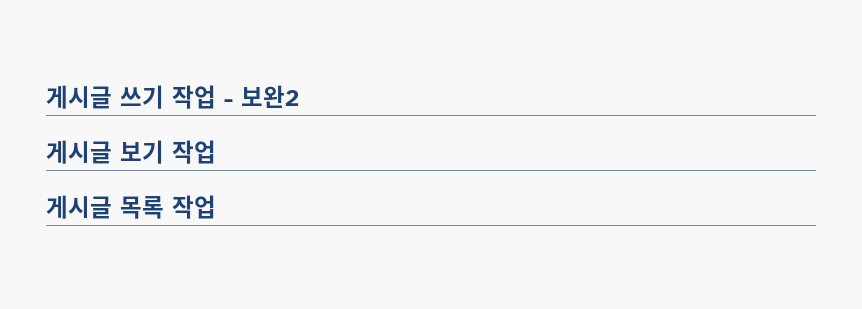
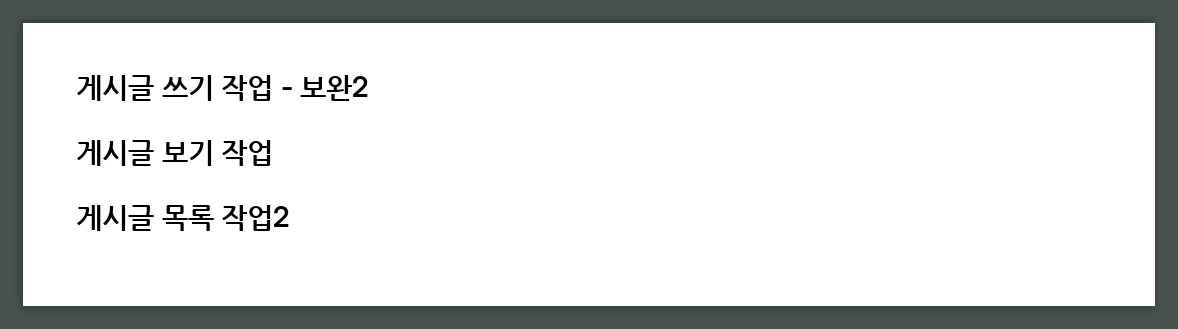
- 게시글 목록 작업
+ 게시글 목록 작업2

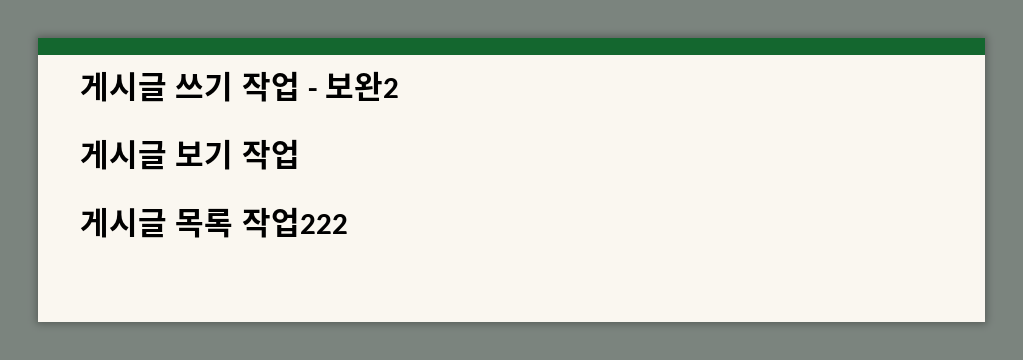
- 게시글 목록 작업2
+ 게시글 목록 작업222

